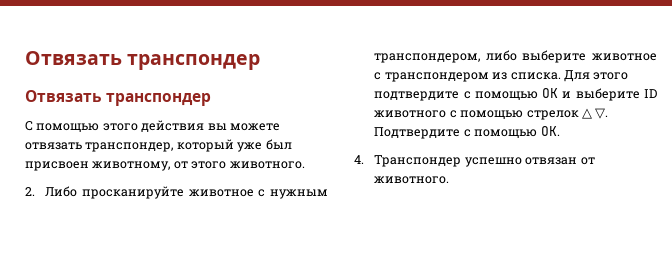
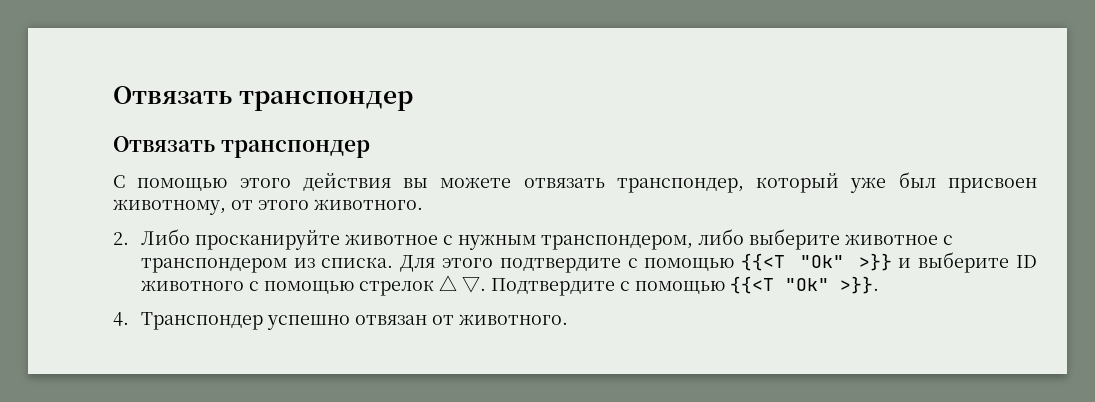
- Для этого подтвердите с помощью OK и выберите ID животного с помощью стрелок △ ▽.
+ Для этого подтвердите с помощью {{<T "Ok" >}} и выберите ID животного с помощью стрелок △ ▽.
- Подтвердите с помощью OK.
+ Подтвердите с помощью {{<T "Ok" >}}.

